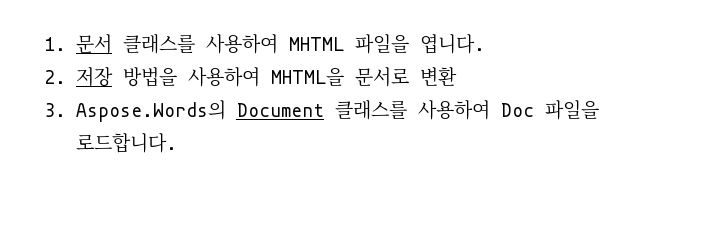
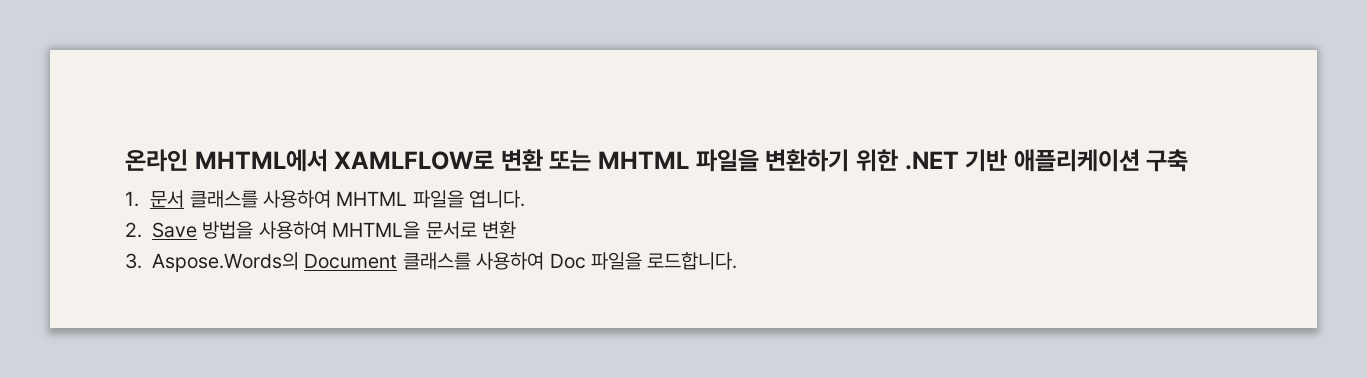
+ 온라인 MHTML에서 XAMLFLOW로 변환 또는 MHTML 파일을 변환하기 위한 .NET 기반 애플리케이션 구축
- 2. 저장 방법을 사용하여 MHTML을 문서로 변환
+ 2. Save 방법을 사용하여 MHTML을 문서로 변환

